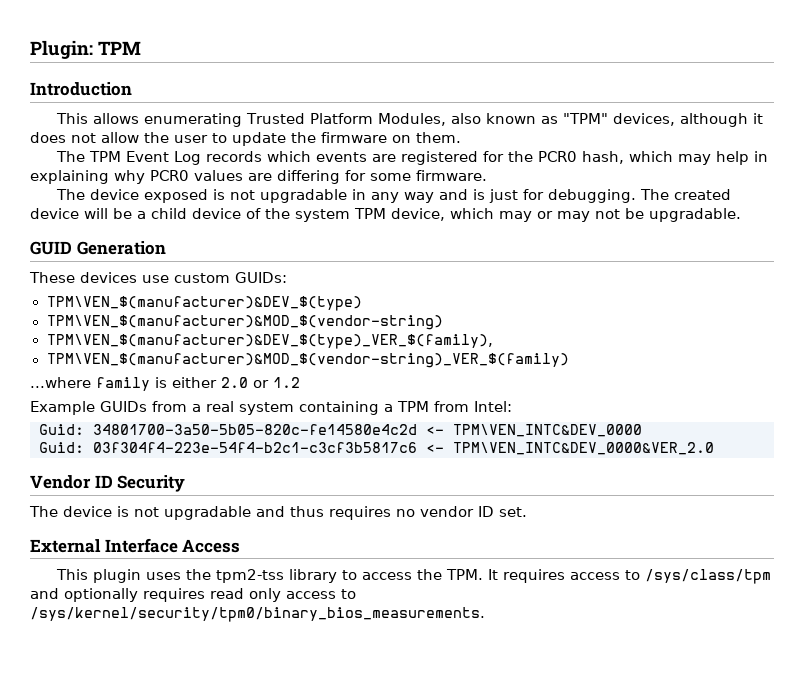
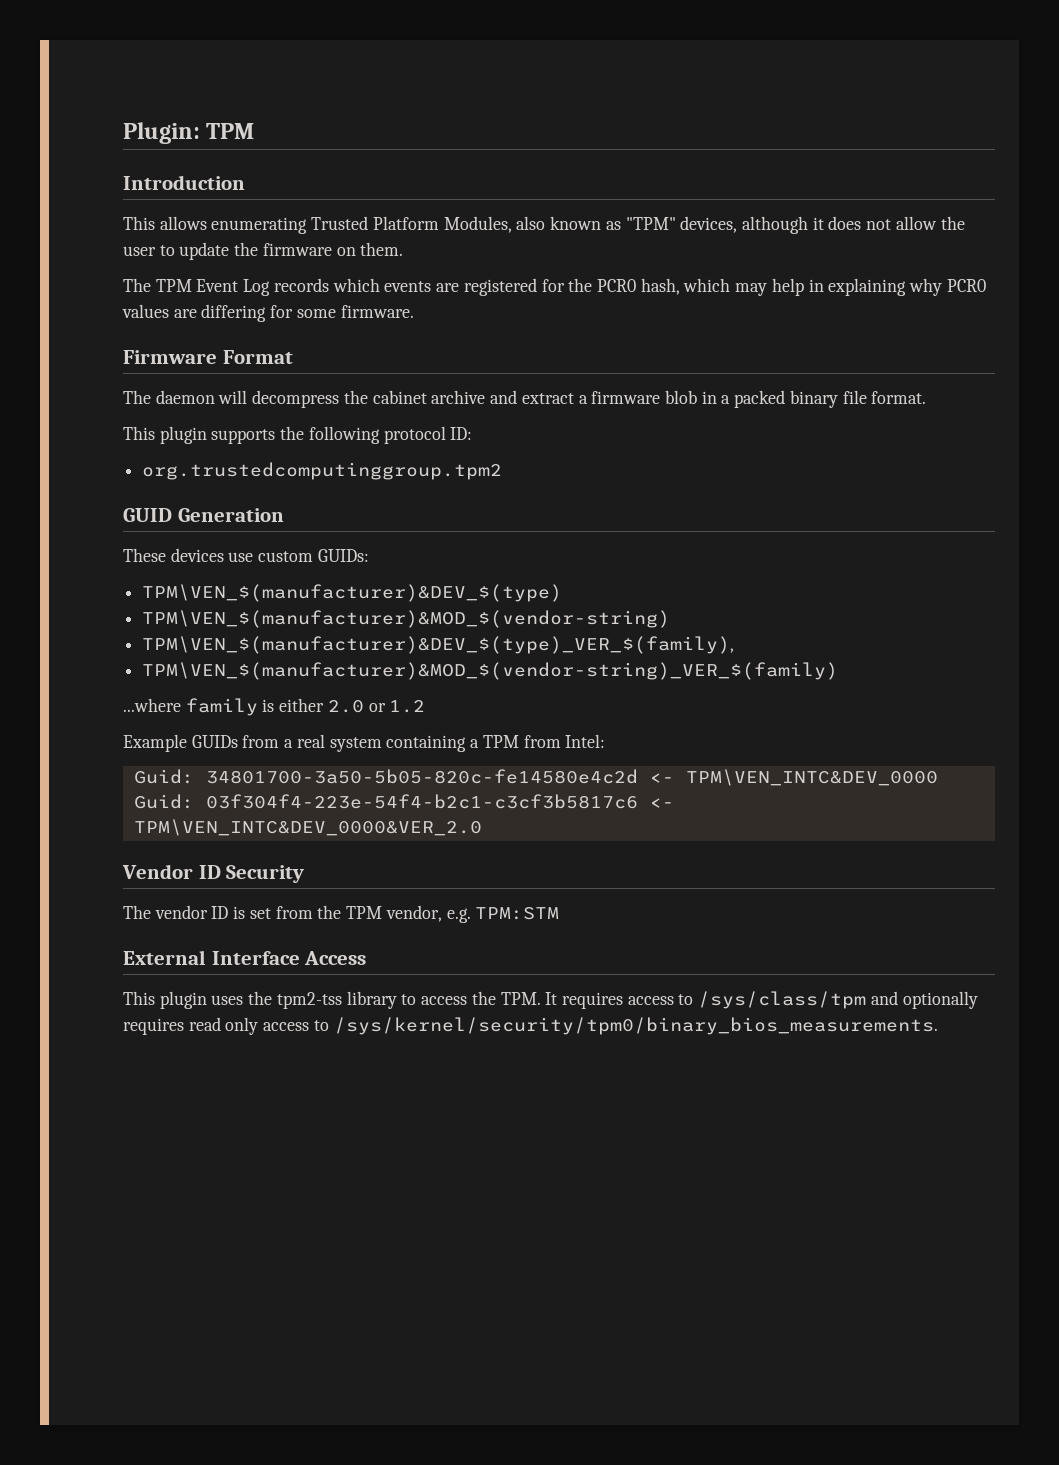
- The device exposed is not upgradable in any way and is just for debugging. The created device will be a child device of the system TPM device, which may or may not be upgradable.
+ Firmware Format
+ The daemon will decompress the cabinet archive and extract a firmware blob in a packed binary file format.
+ This plugin supports the following protocol ID:
+ org.trustedcomputinggroup.tpm2
- The device is not upgradable and thus requires no vendor ID set.
+ The vendor ID is set from the TPM vendor, e.g. TPM:STM

